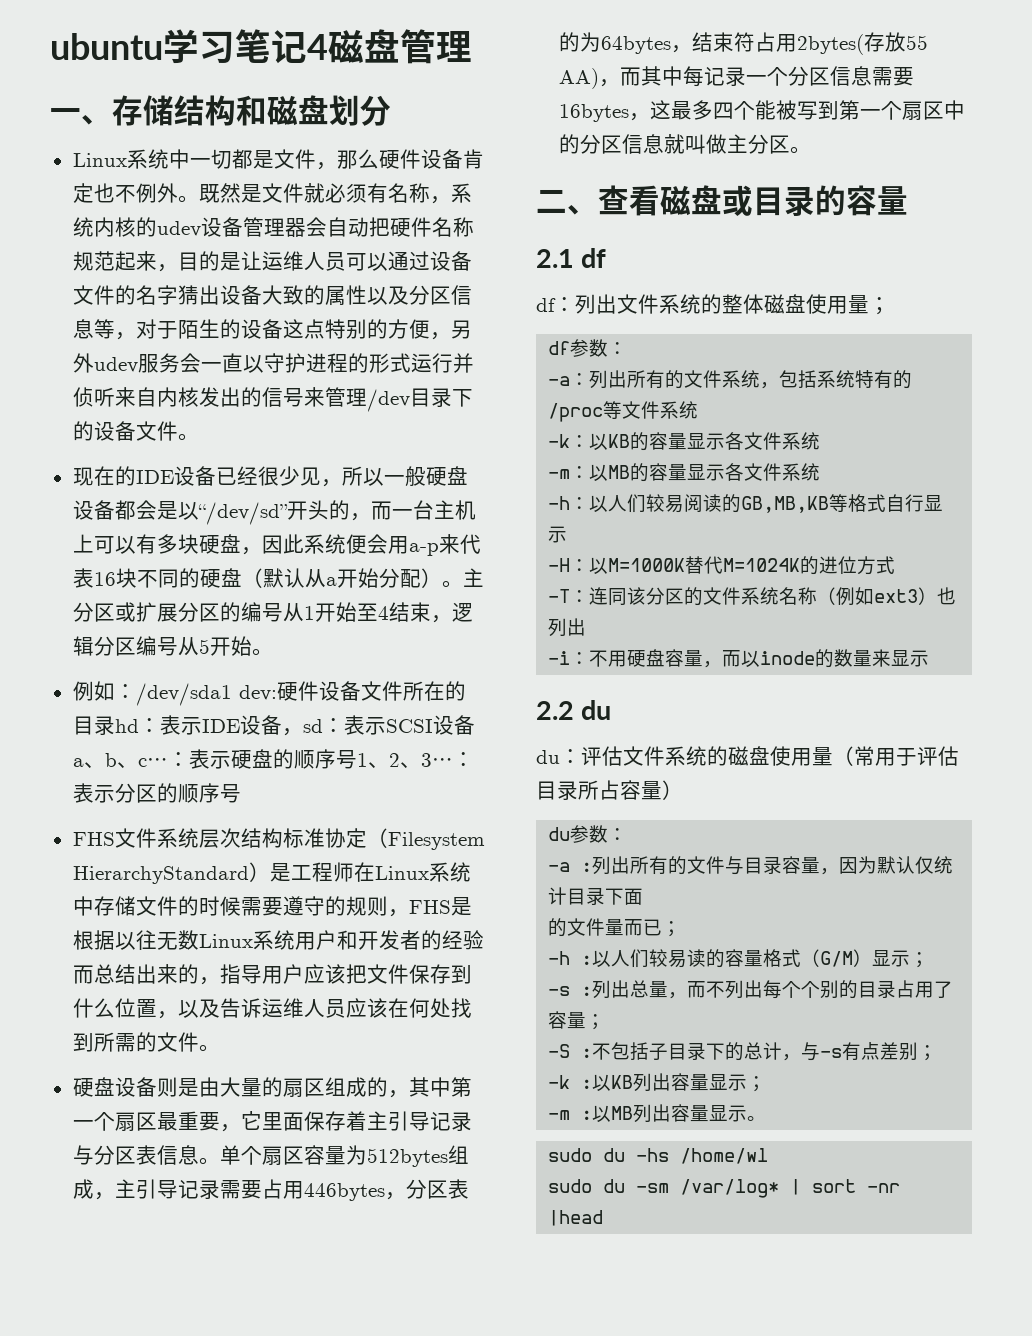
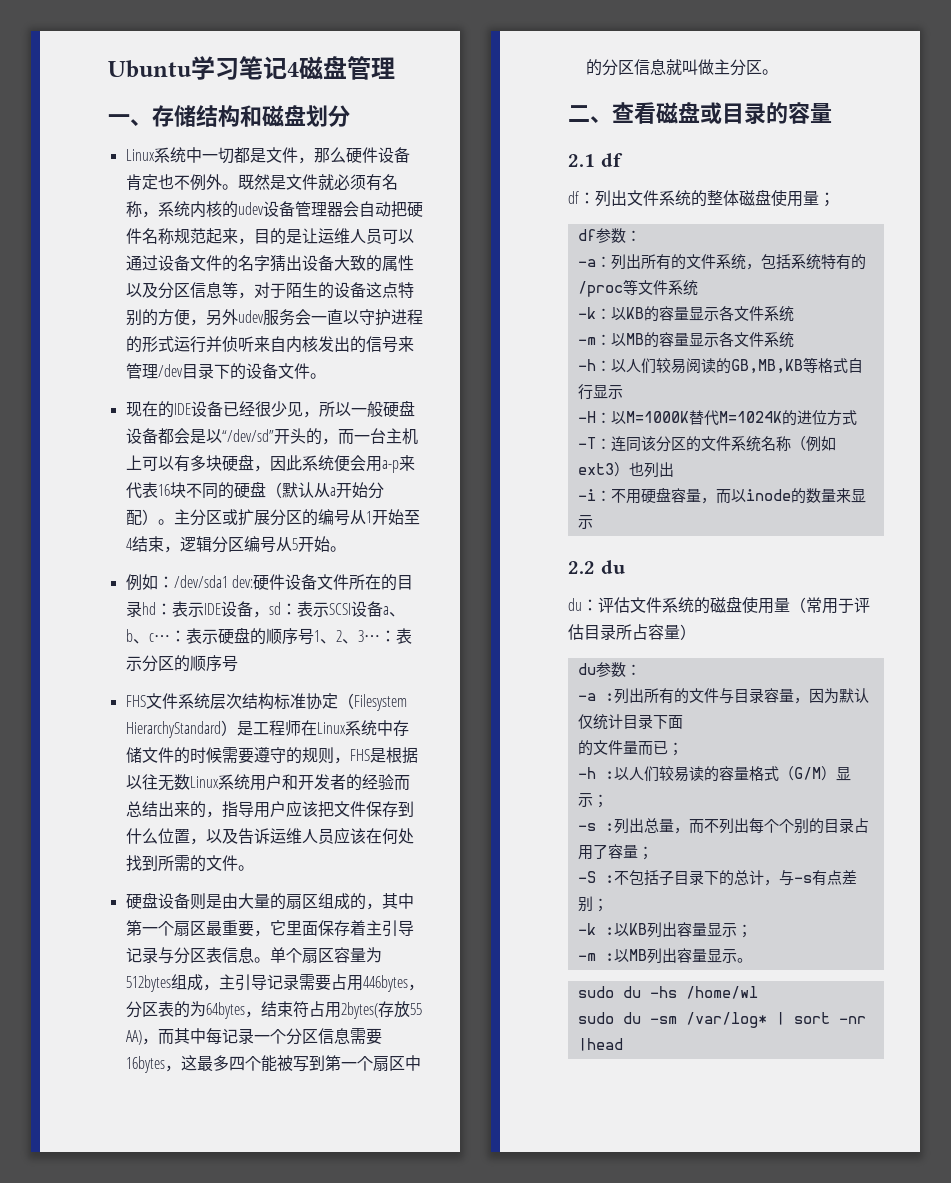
- ubuntu学习笔记4磁盘管理
+ Ubuntu学习笔记4磁盘管理

